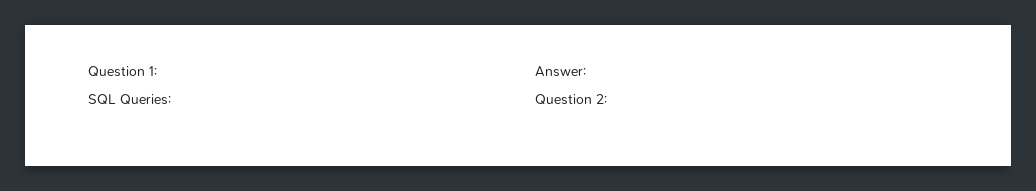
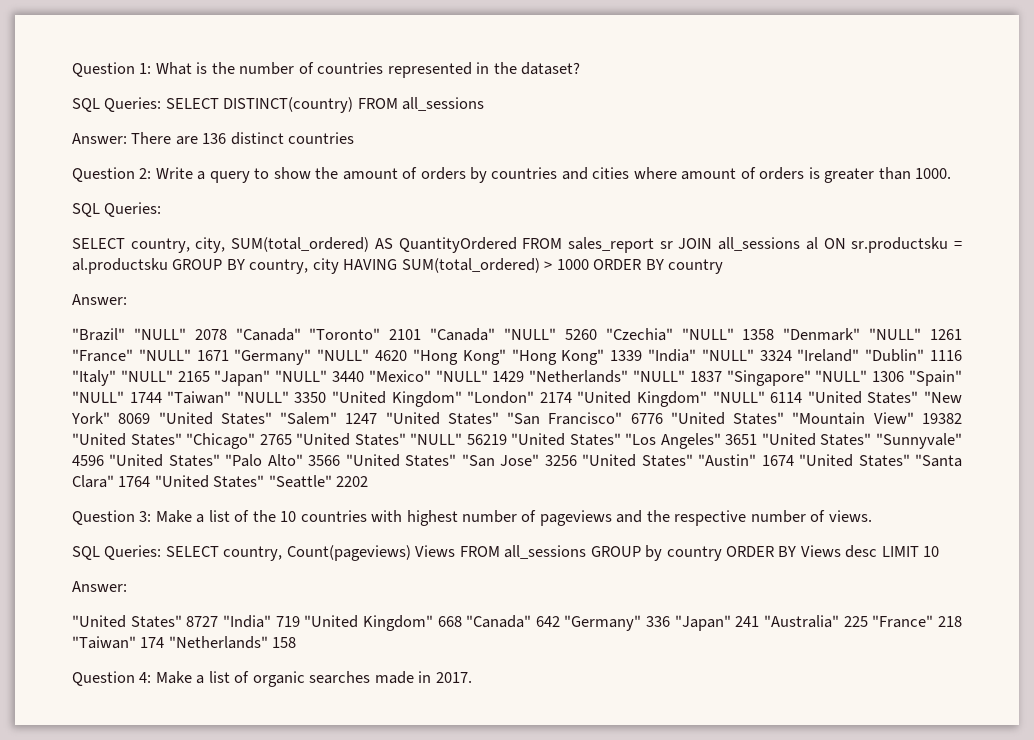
- Question 1:
+ Question 1: What is the number of countries represented in the dataset?
+ SQL Queries: SELECT DISTINCT(country) FROM all_sessions
+ Answer: There are 136 distinct countries
+ Question 2: Write a query to show the amount of orders by countries and cities where amount of orders is greater than 1000.
  SQL Queries:
+ SELECT country, city, SUM(total_ordered) AS QuantityOrdered FROM sales_report sr JOIN all_sessions al ON sr.productsku = al.productsku GROUP BY country, city HAVING SUM(total_ordered) > 1000 ORDER BY country
  Answer:
- Question 2:
+ "Brazil" "NULL" 2078 "Canada" "Toronto" 2101 "Canada" "NULL" 5260 "Czechia" "NULL" 1358 "Denmark" "NULL" 1261 "France" "NULL" 1671 "Germany" "NULL" 4620 "Hong Kong" "Hong Kong" 1339 "India" "NULL" 3324 "Ireland" "Dublin" 1116 "Italy" "NULL" 2165 "Japan" "NULL" 3440 "Mexico" "NULL" 1429 "Netherlands" "NULL" 1837 "Singapore" "NULL" 1306 "Spain" "NULL" 1744 "Taiwan" "NULL" 3350 "United Kingdom" "London" 2174 "United Kingdom" "NULL" 6114 "United States" "New York" 8069 "United States" "Salem" 1247 "United States" "San Francisco" 6776 "United States" "Mountain View" 19382 "United States" "Chicago" 2765 "United States" "NULL" 56219 "United States" "Los Angeles" 3651 "United States" "Sunnyvale" 4596 "United States" "Palo Alto" 3566 "United States" "San Jose" 3256 "United States" "Austin" 1674 "United States" "Santa Clara" 1764 "United States" "Seattle" 2202
+ Question 3: Make a list of the 10 countries with highest number of pageviews and the respective number of views.
+ SQL Queries: SELECT country, Count(pageviews) Views FROM all_sessions GROUP by country ORDER BY Views desc LIMIT 10
+ Answer:
+ "United States" 8727 "India" 719 "United Kingdom" 668 "Canada" 642 "Germany" 336 "Japan" 241 "Australia" 225 "France" 218 "Taiwan" 174 "Netherlands" 158
+ Question 4: Make a list of organic searches made in 2017.

